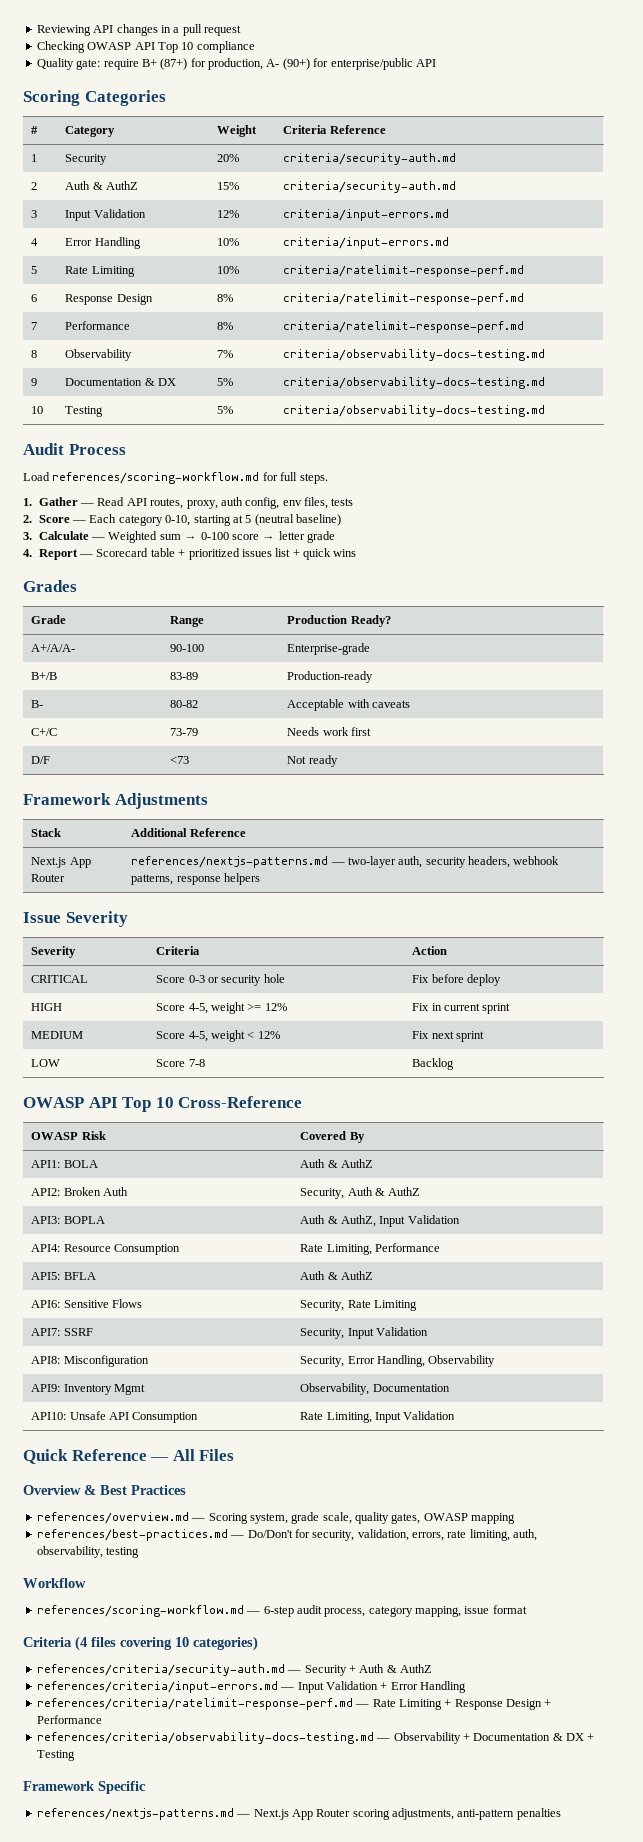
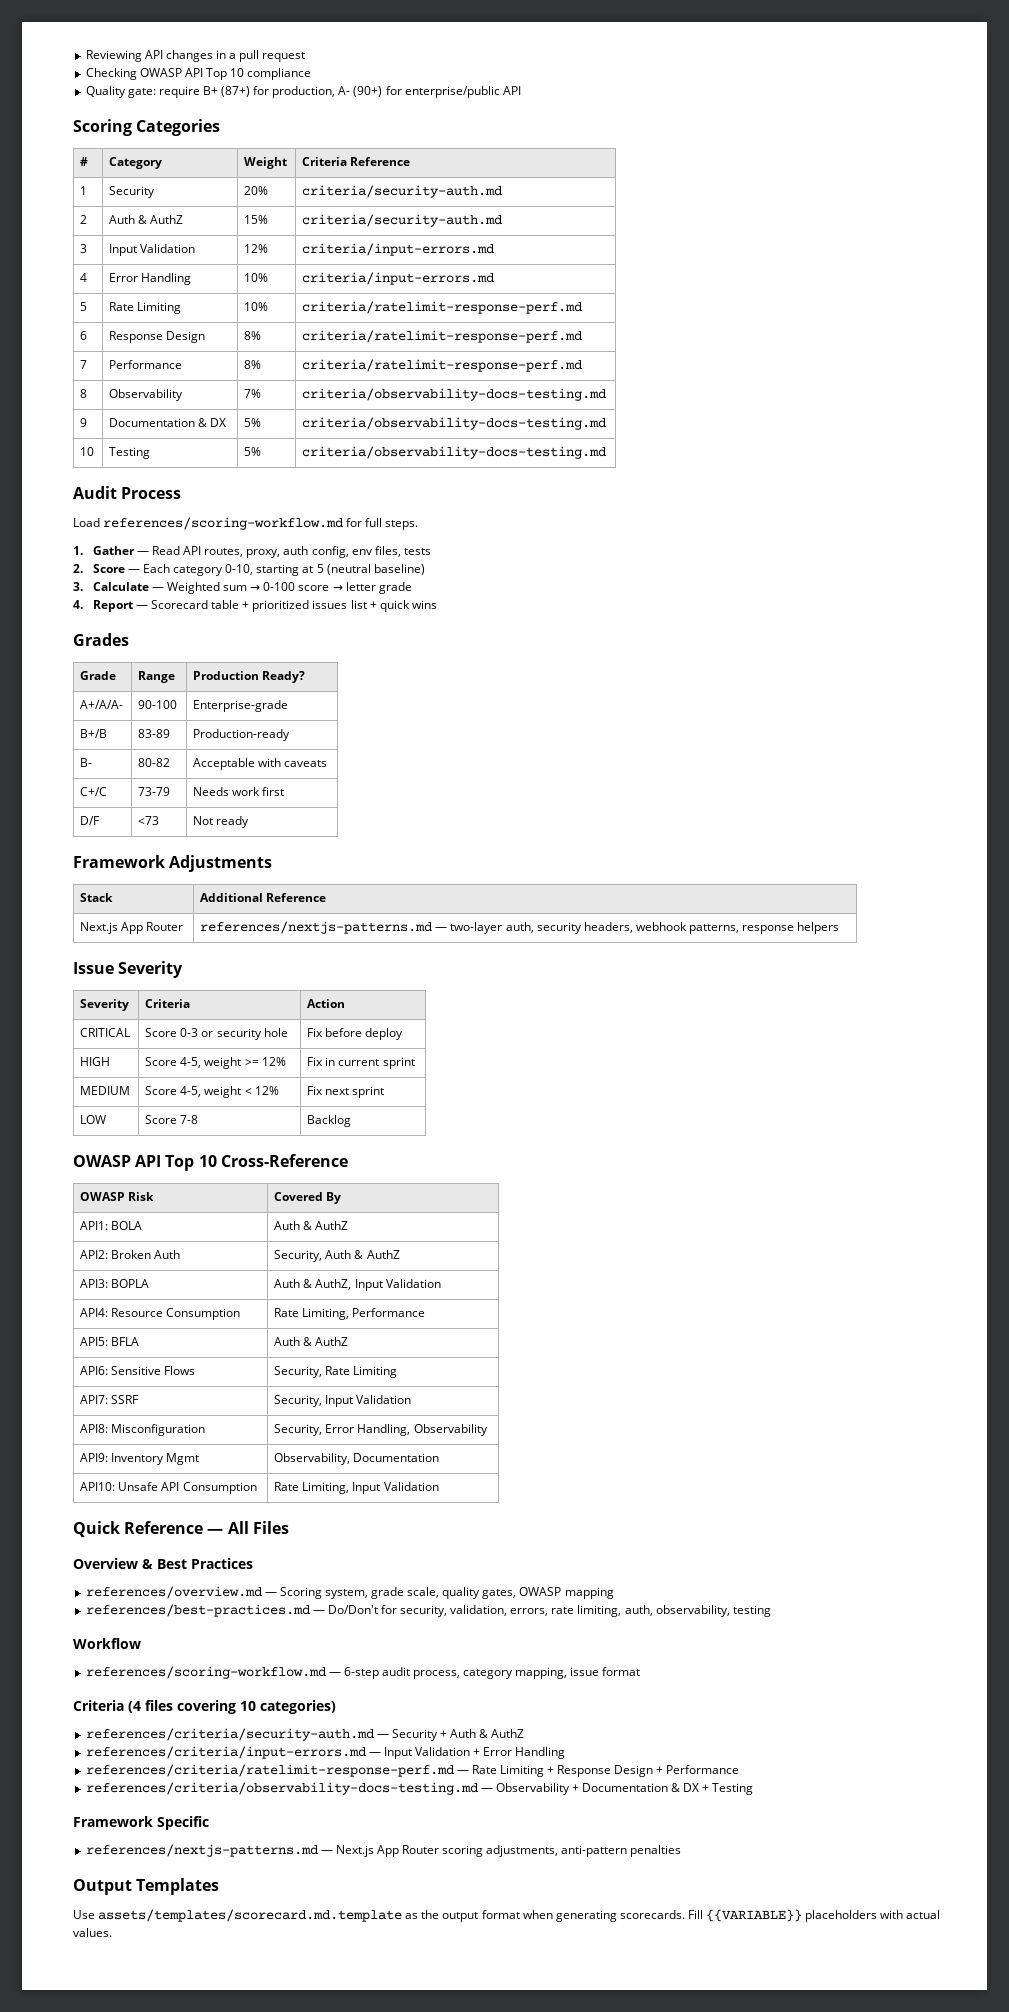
+ Output Templates
+ Use assets/templates/scorecard.md.template as the output format when generating scorecards. Fill {{VARIABLE}} placeholders with actual values.

